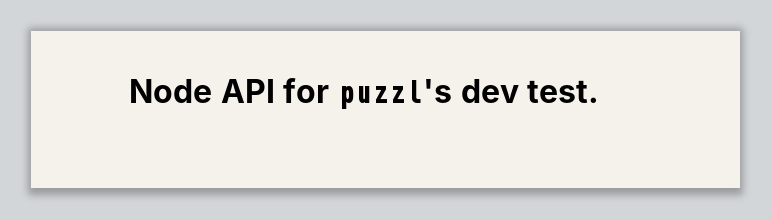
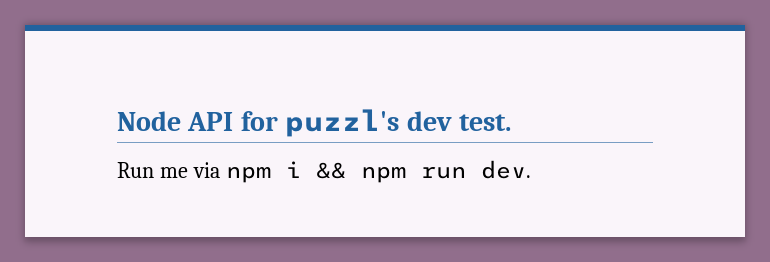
+ Run me via npm i && npm run dev.

